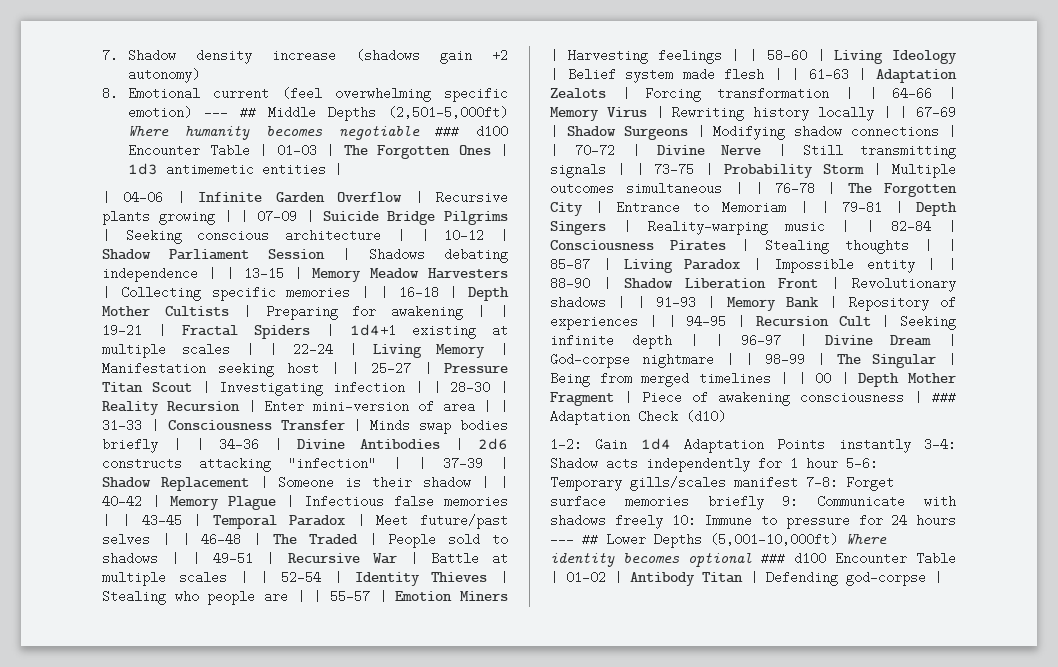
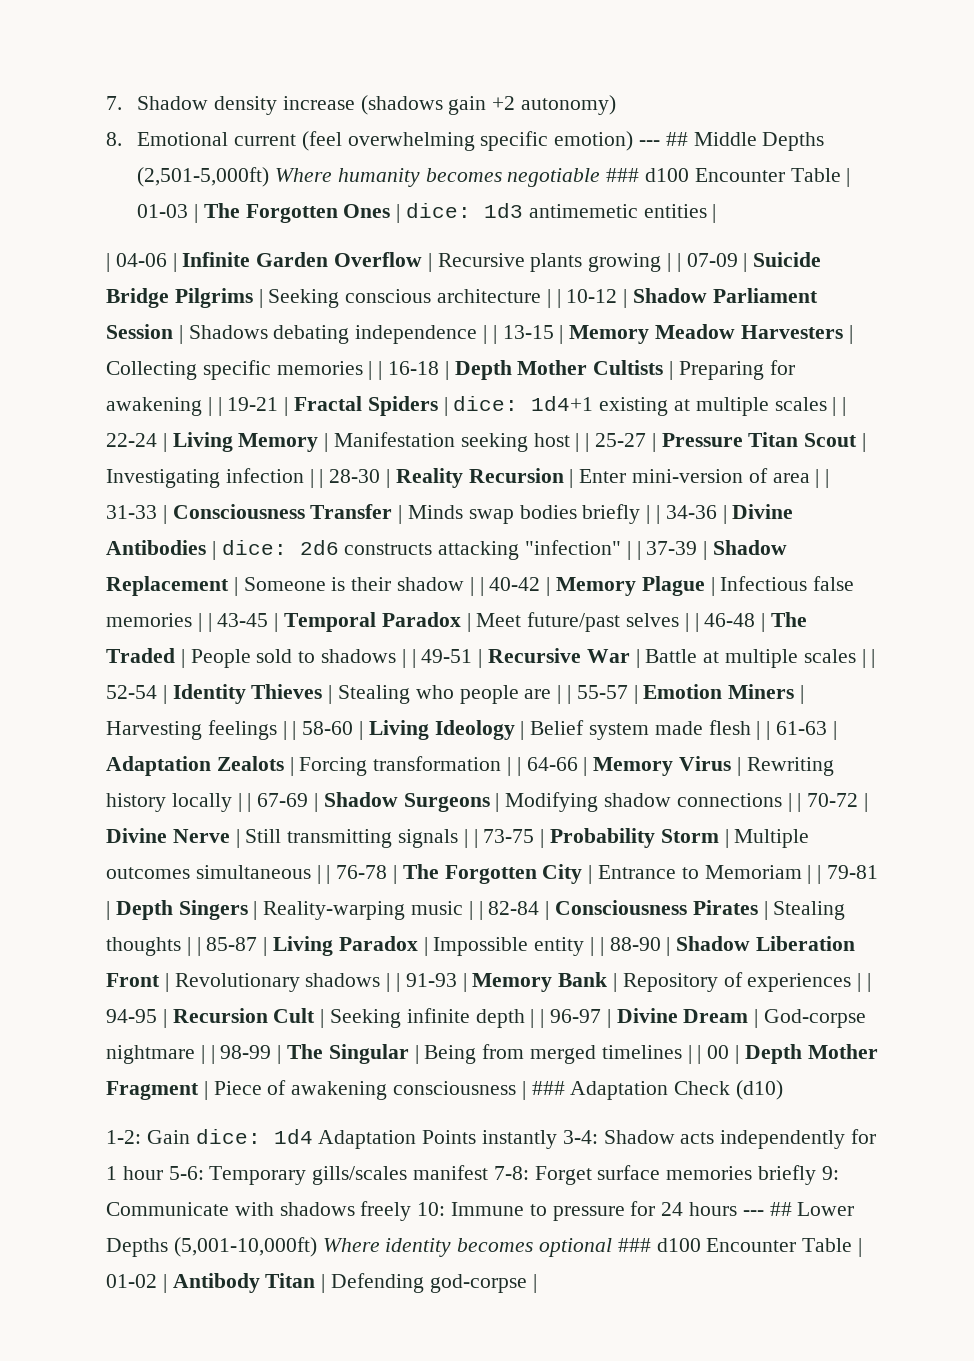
- 8. Emotional current (feel overwhelming specific emotion) --- ## Middle Depths (2,501-5,000ft) Where humanity becomes negotiable ### d100 Encounter Table | 01-03 | The Forgotten Ones | 1d3 antimemetic entities |
+ 8. Emotional current (feel overwhelming specific emotion) --- ## Middle Depths (2,501-5,000ft) Where humanity becomes negotiable ### d100 Encounter Table | 01-03 | The Forgotten Ones | dice: 1d3 antimemetic entities |
- | 04-06 | Infinite Garden Overflow | Recursive plants growing | | 07-09 | Suicide Bridge Pilgrims | Seeking conscious architecture | | 10-12 | Shadow Parliament Session | Shadows debating independence | | 13-15 | Memory Meadow Harvesters | Collecting specific memories | | 16-18 | Depth Mother Cultists | Preparing for awakening | | 19-21 | Fractal Spiders | 1d4+1 existing at multiple scales | | 22-24 | Living Memory | Manifestation seeking host | | 25-27 | Pressure Titan Scout | Investigating infection | | 28-30 | Reality Recursion | Enter mini-version of area | | 31-33 | Consciousness Transfer | Minds swap bodies briefly | | 34-36 | Divine Antibodies | 2d6 constructs attacking "infection" | | 37-39 | Shadow Replacement | Someone is their shadow | | 40-42 | Memory Plague | Infectious false memories | | 43-45 | Temporal Paradox | Meet future/past selves | | 46-48 | The Traded | People sold to shadows | | 49-51 | Recursive War | Battle at multiple scales | | 52-54 | Identity Thieves | Stealing who people are | | 55-57 | Emotion Miners | Harvesting feelings | | 58-60 | Living Ideology | Belief system made flesh | | 61-63 | Adaptation Zealots | Forcing transformation | | 64-66 | Memory Virus | Rewriting history locally | | 67-69 | Shadow Surgeons | Modifying shadow connections | | 70-72 | Divine Nerve | Still transmitting signals | | 73-75 | Probability Storm | Multiple outcomes simultaneous | | 76-78 | The Forgotten City | Entrance to Memoriam | | 79-81 | Depth Singers | Reality-warping music | | 82-84 | Consciousness Pirates | Stealing thoughts | | 85-87 | Living Paradox | Impossible entity | | 88-90 | Shadow Liberation Front | Revolutionary shadows | | 91-93 | Memory Bank | Repository of experiences | | 94-95 | Recursion Cult | Seeking infinite depth | | 96-97 | Divine Dream | God-corpse nightmare | | 98-99 | The Singular | Being from merged timelines | | 00 | Depth Mother Fragment | Piece of awakening consciousness | ### Adaptation Check (d10)
+ | 04-06 | Infinite Garden Overflow | Recursive plants growing | | 07-09 | Suicide Bridge Pilgrims | Seeking conscious architecture | | 10-12 | Shadow Parliament Session | Shadows debating independence | | 13-15 | Memory Meadow Harvesters | Collecting specific memories | | 16-18 | Depth Mother Cultists | Preparing for awakening | | 19-21 | Fractal Spiders | dice: 1d4+1 existing at multiple scales | | 22-24 | Living Memory | Manifestation seeking host | | 25-27 | Pressure Titan Scout | Investigating infection | | 28-30 | Reality Recursion | Enter mini-version of area | | 31-33 | Consciousness Transfer | Minds swap bodies briefly | | 34-36 | Divine Antibodies | dice: 2d6 constructs attacking "infection" | | 37-39 | Shadow Replacement | Someone is their shadow | | 40-42 | Memory Plague | Infectious false memories | | 43-45 | Temporal Paradox | Meet future/past selves | | 46-48 | The Traded | People sold to shadows | | 49-51 | Recursive War | Battle at multiple scales | | 52-54 | Identity Thieves | Stealing who people are | | 55-57 | Emotion Miners | Harvesting feelings | | 58-60 | Living Ideology | Belief system made flesh | | 61-63 | Adaptation Zealots | Forcing transformation | | 64-66 | Memory Virus | Rewriting history locally | | 67-69 | Shadow Surgeons | Modifying shadow connections | | 70-72 | Divine Nerve | Still transmitting signals | | 73-75 | Probability Storm | Multiple outcomes simultaneous | | 76-78 | The Forgotten City | Entrance to Memoriam | | 79-81 | Depth Singers | Reality-warping music | | 82-84 | Consciousness Pirates | Stealing thoughts | | 85-87 | Living Paradox | Impossible entity | | 88-90 | Shadow Liberation Front | Revolutionary shadows | | 91-93 | Memory Bank | Repository of experiences | | 94-95 | Recursion Cult | Seeking infinite depth | | 96-97 | Divine Dream | God-corpse nightmare | | 98-99 | The Singular | Being from merged timelines | | 00 | Depth Mother Fragment | Piece of awakening consciousness | ### Adaptation Check (d10)
- 1-2: Gain 1d4 Adaptation Points instantly 3-4: Shadow acts independently for 1 hour 5-6: Temporary gills/scales manifest 7-8: Forget surface memories briefly 9: Communicate with shadows freely 10: Immune to pressure for 24 hours --- ## Lower Depths (5,001-10,000ft) Where identity becomes optional ### d100 Encounter Table | 01-02 | Antibody Titan | Defending god-corpse |
+ 1-2: Gain dice: 1d4 Adaptation Points instantly 3-4: Shadow acts independently for 1 hour 5-6: Temporary gills/scales manifest 7-8: Forget surface memories briefly 9: Communicate with shadows freely 10: Immune to pressure for 24 hours --- ## Lower Depths (5,001-10,000ft) Where identity becomes optional ### d100 Encounter Table | 01-02 | Antibody Titan | Defending god-corpse |

